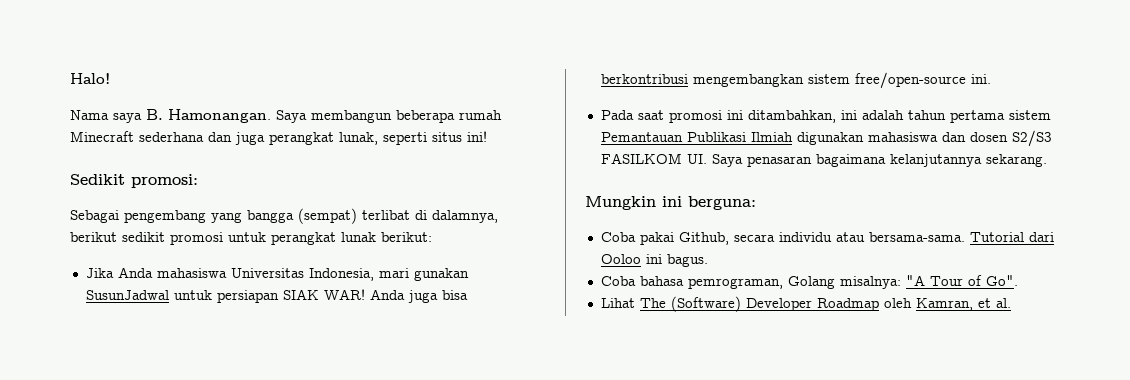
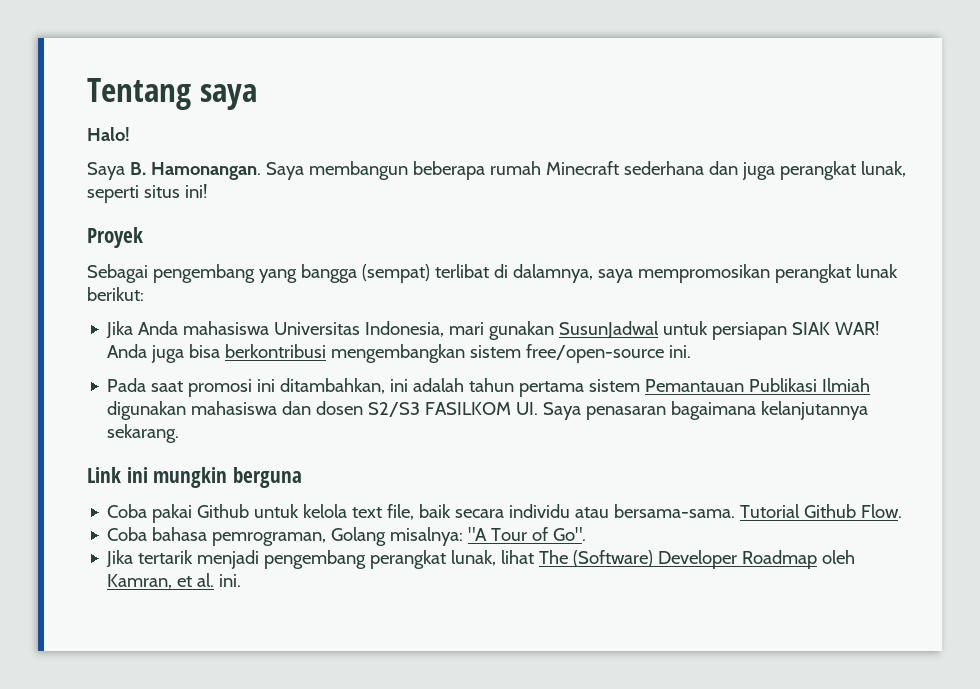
+ Tentang saya
- Nama saya B. Hamonangan.
+ Saya B. Hamonangan.
- Sedikit promosi:
+ Proyek
- Sebagai pengembang yang bangga (sempat) terlibat di dalamnya, berikut sedikit promosi untuk perangkat lunak berikut:
+ Sebagai pengembang yang bangga (sempat) terlibat di dalamnya, saya mempromosikan perangkat lunak berikut:
- Mungkin ini berguna:
- Coba pakai Github, secara individu atau bersama-sama.
+ Link ini mungkin berguna
+ Coba pakai Github untuk kelola text file, baik secara individu atau bersama-sama.
- Tutorial dari Ooloo ini bagus.
+ Tutorial Github Flow.
- Lihat The (Software) Developer Roadmap oleh Kamran, et al.
+ Jika tertarik menjadi pengembang perangkat lunak, lihat The (Software) Developer Roadmap oleh Kamran, et al. ini.

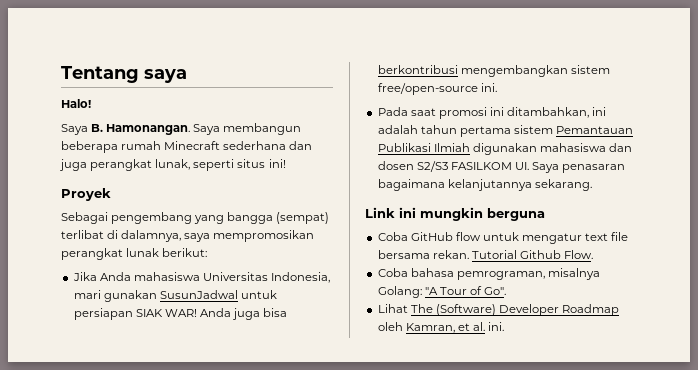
- Coba pakai Github untuk kelola text file, baik secara individu atau bersama-sama.
+ Coba GitHub flow untuk mengatur text file bersama rekan.
- Coba bahasa pemrograman, Golang misalnya: "A Tour of Go".
+ Coba bahasa pemrograman, misalnya Golang: "A Tour of Go".
- Jika tertarik menjadi pengembang perangkat lunak, lihat The (Software) Developer Roadmap oleh Kamran, et al. ini.
+ Lihat The (Software) Developer Roadmap oleh Kamran, et al. ini.

